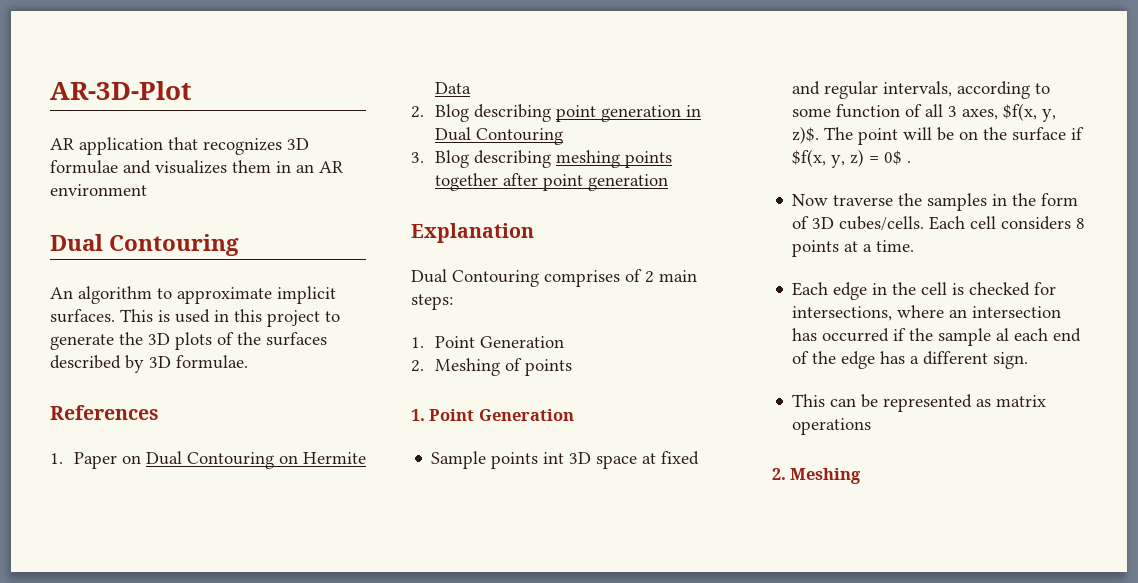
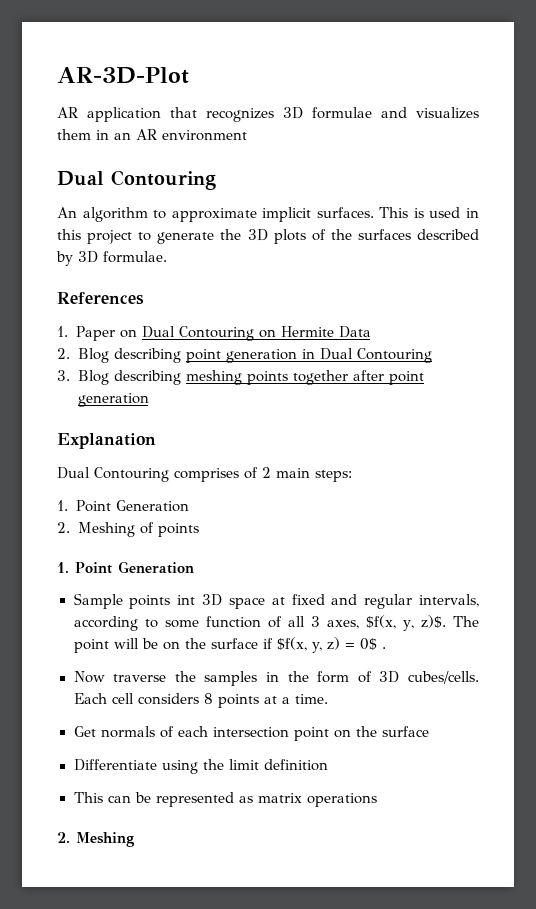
- Each edge in the cell is checked for intersections, where an intersection has occurred if the sample al each end of the edge has a different sign.
+ Get normals of each intersection point on the surface
+ Differentiate using the limit definition

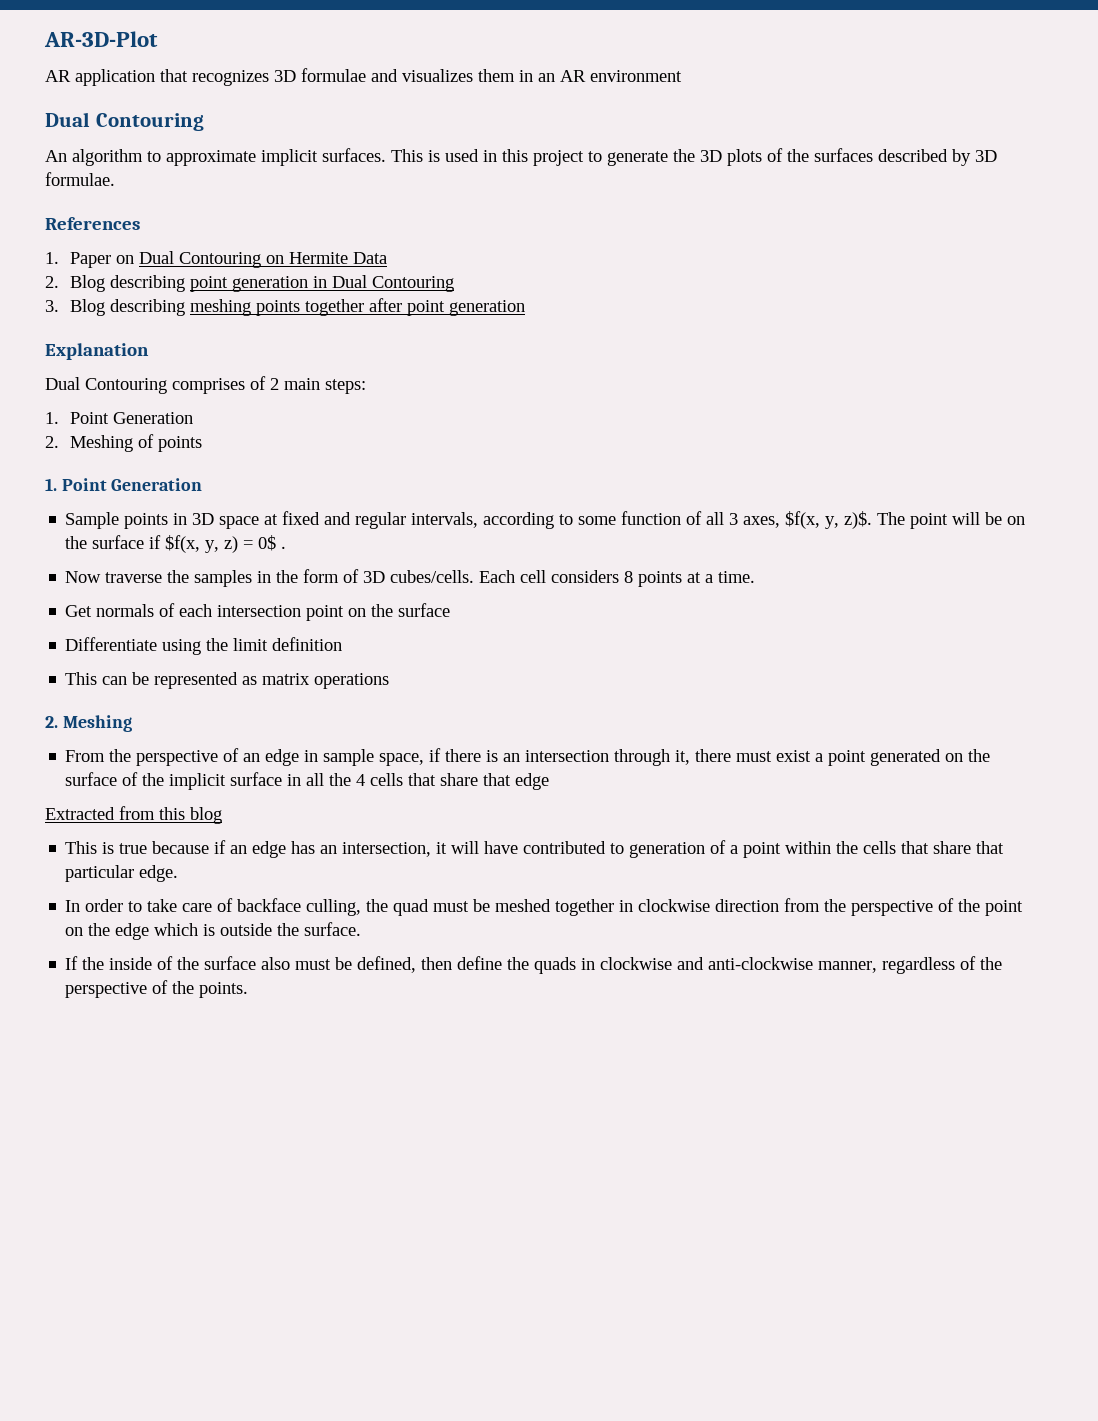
- Sample points int 3D space at fixed and regular intervals, according to some function of all 3 axes, $f(x, y, z)$.
+ Sample points in 3D space at fixed and regular intervals, according to some function of all 3 axes, $f(x, y, z)$.
+ From the perspective of an edge in sample space, if there is an intersection through it, there must exist a point generated on the surface of the implicit surface in all the 4 cells that share that edge
+ Extracted from this blog
+ This is true because if an edge has an intersection, it will have contributed to generation of a point within the cells that share that particular edge.
+ In order to take care of backface culling, the quad must be meshed together in clockwise direction from the perspective of the point on the edge which is outside the surface.
+ If the inside of the surface also must be defined, then define the quads in clockwise and anti-clockwise manner, regardless of the perspective of the points.

